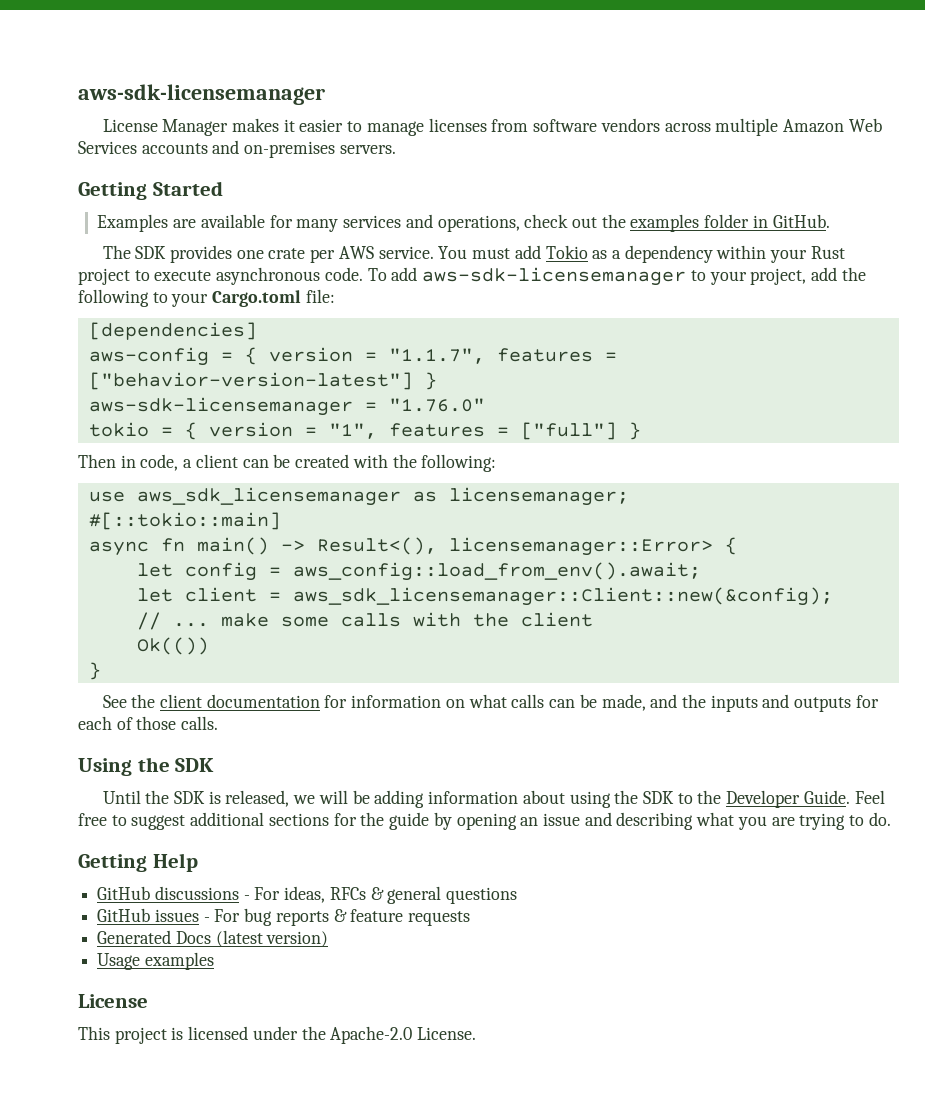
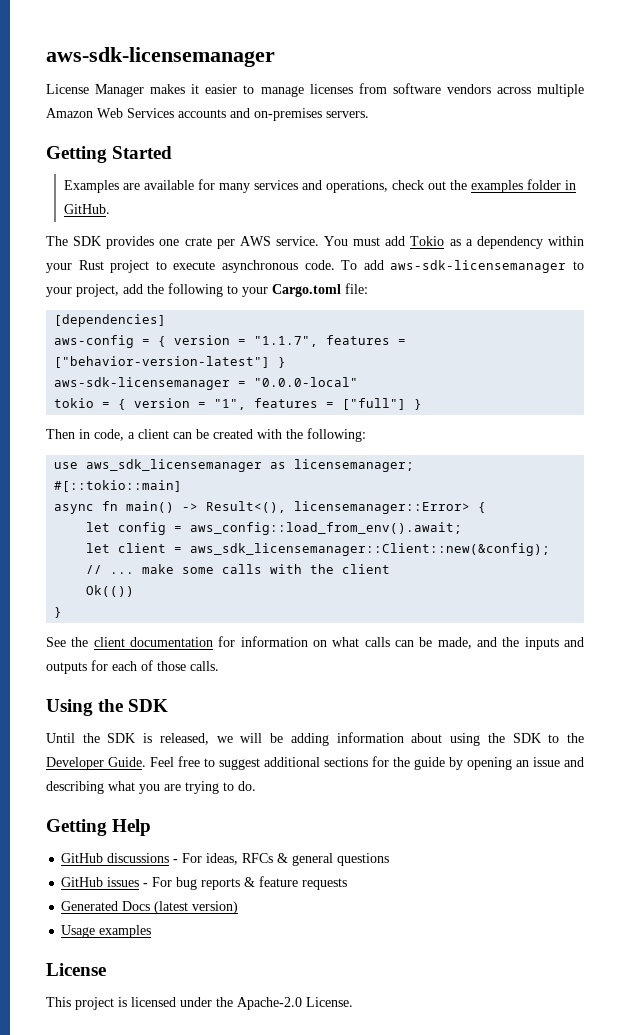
- aws-sdk-licensemanager = "1.76.0"
+ aws-sdk-licensemanager = "0.0.0-local"

